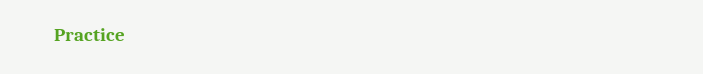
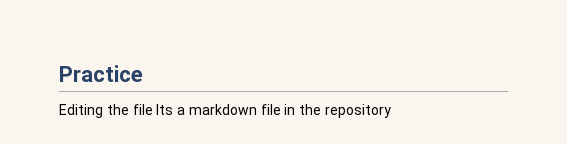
+ Editing the file Its a markdown file in the repository

